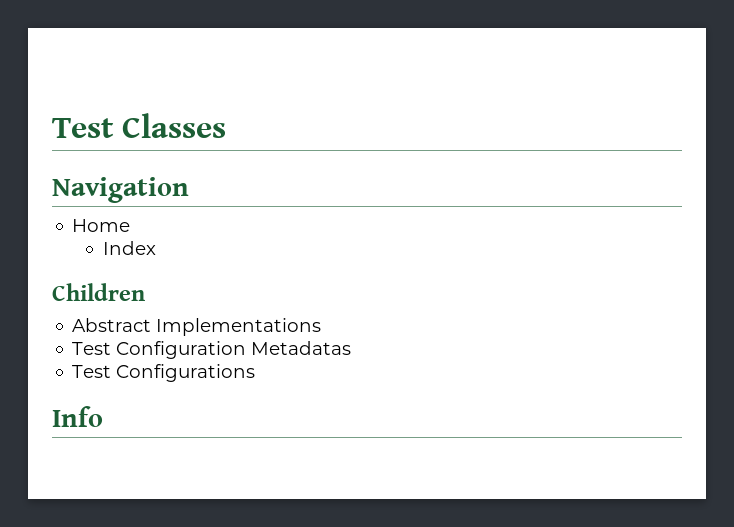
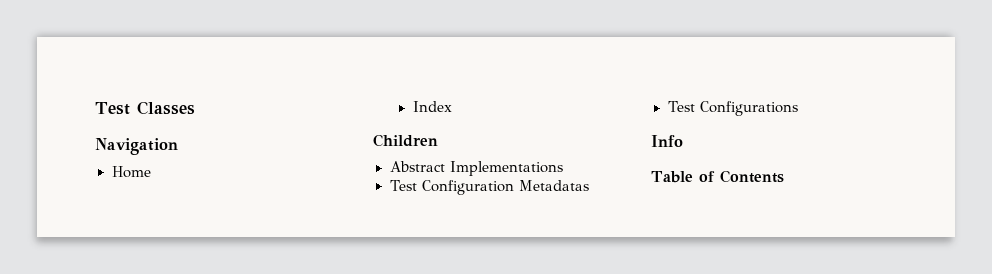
+ Table of Contents

